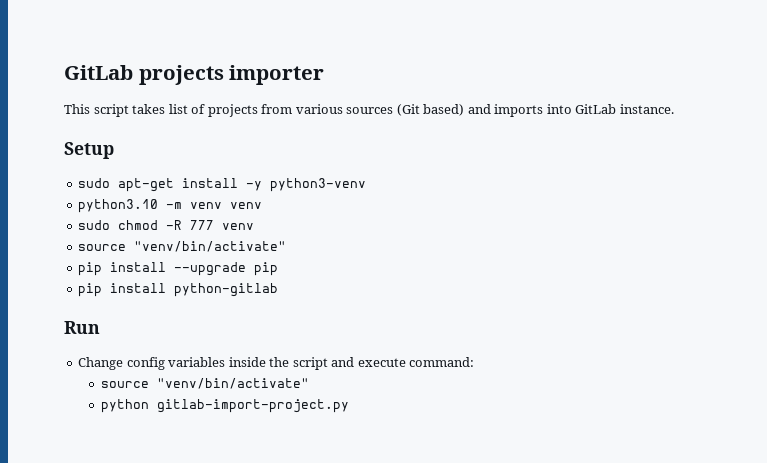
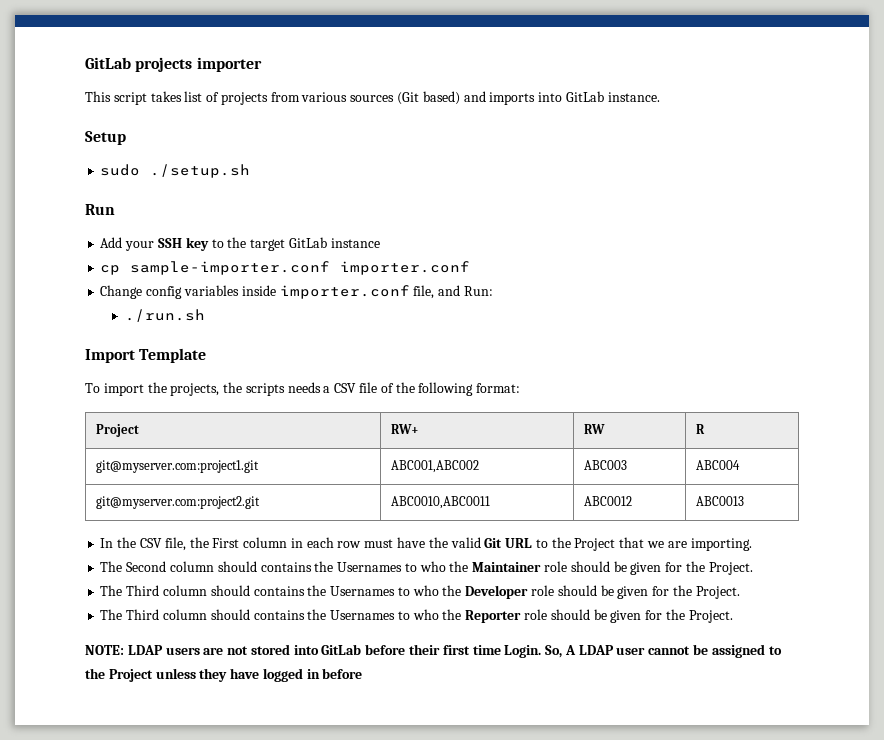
- sudo apt-get install -y python3-venv
- python3.10 -m venv venv
- sudo chmod -R 777 venv
- source "venv/bin/activate"
- pip install --upgrade pip
- pip install python-gitlab
+ sudo ./setup.sh
  Run
- Change config variables inside the script and execute command:
- source "venv/bin/activate"
- python gitlab-import-project.py
+ Add your SSH key to the target GitLab instance
+ cp sample-importer.conf importer.conf
+ Change config variables inside importer.conf file, and Run:
+ ./run.sh
+ Import Template
+ To import the projects, the scripts needs a CSV file of the following format:
+ Project | RW+ | RW | R
+ git@myserver.com:project1.git | ABC001,ABC002 | ABC003 | ABC004
+ git@myserver.com:project2.git | ABC0010,ABC0011 | ABC0012 | ABC0013
+ In the CSV file, the First column in each row must have the valid Git URL to the Project that we are importing.
+ The Second column should contains the Usernames to who the Maintainer role should be given for the Project.
+ The Third column should contains the Usernames to who the Developer role should be given for the Project.
+ The Third column should contains the Usernames to who the Reporter role should be given for the Project.
+ NOTE: LDAP users are not stored into GitLab before their first time Login. So, A LDAP user cannot be assigned to the Project unless they have logged in before

